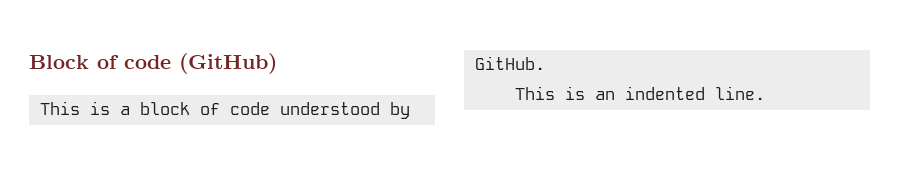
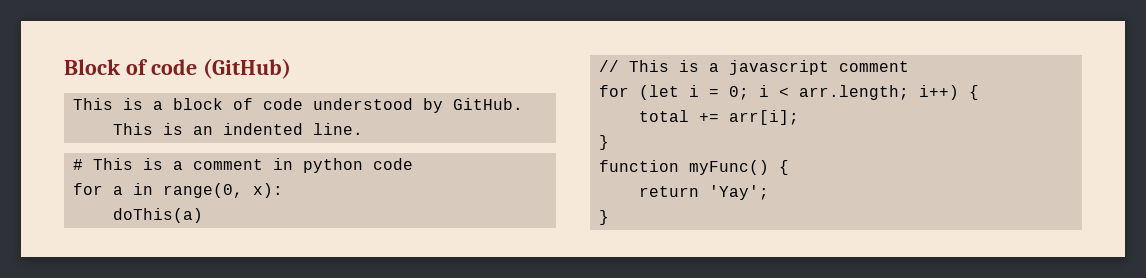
+ # This is a comment in python code
+ for a in range(0, x):
+ doThis(a)
+ // This is a javascript comment
+ for (let i = 0; i < arr.length; i++) {
+ total += arr[i];
+ }
+ function myFunc() {
+ return 'Yay';
+ }

